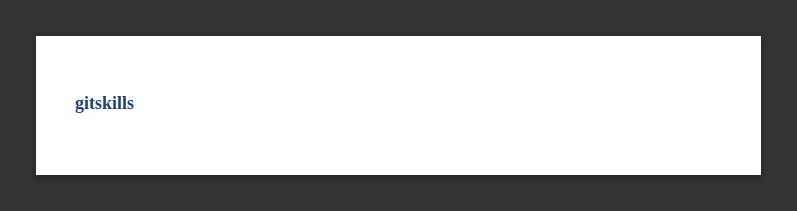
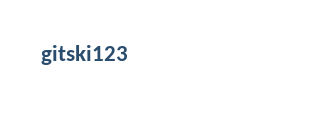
- gitskills
+ gitski123

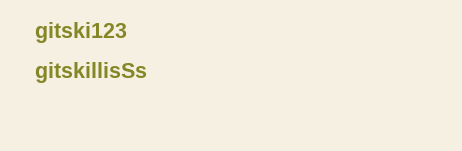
+ gitskillisSs

